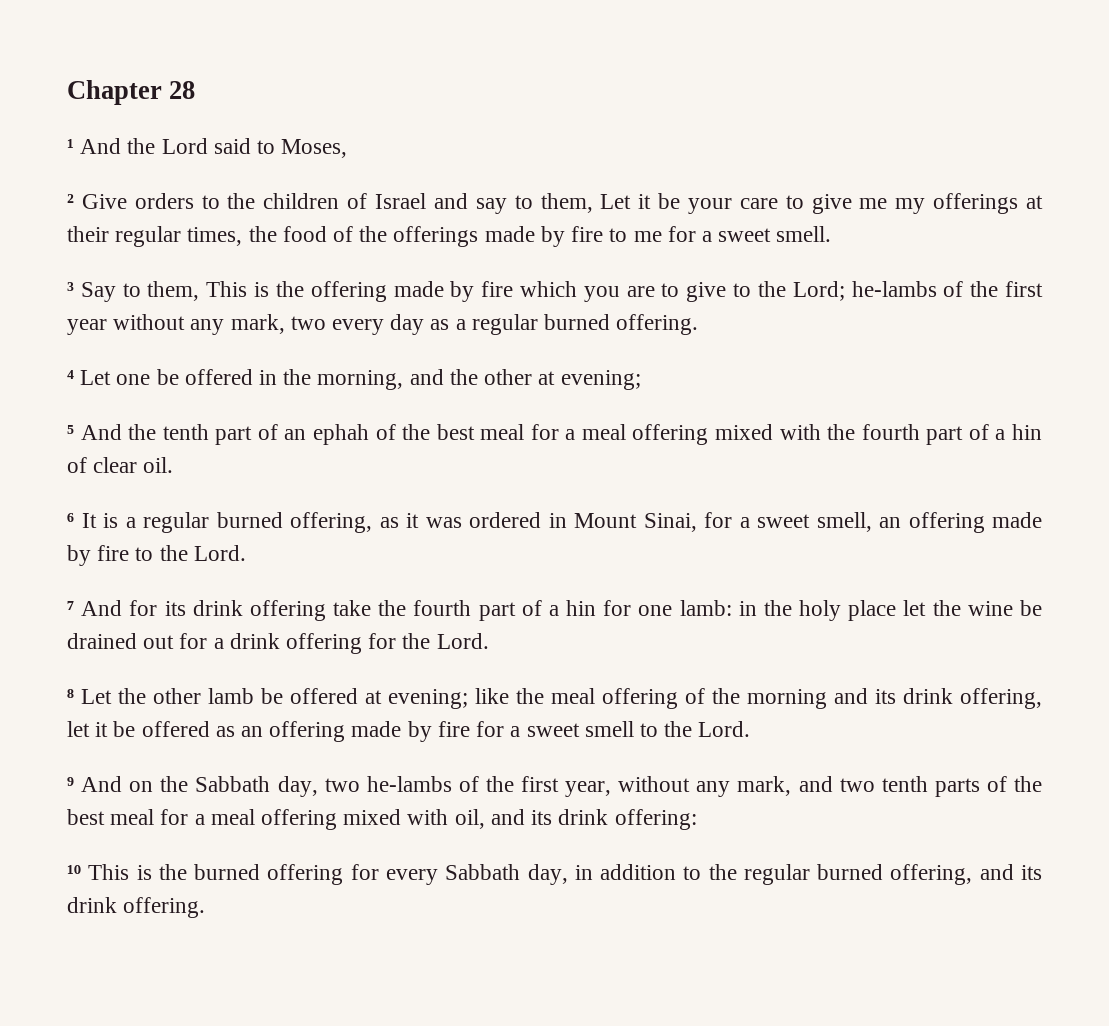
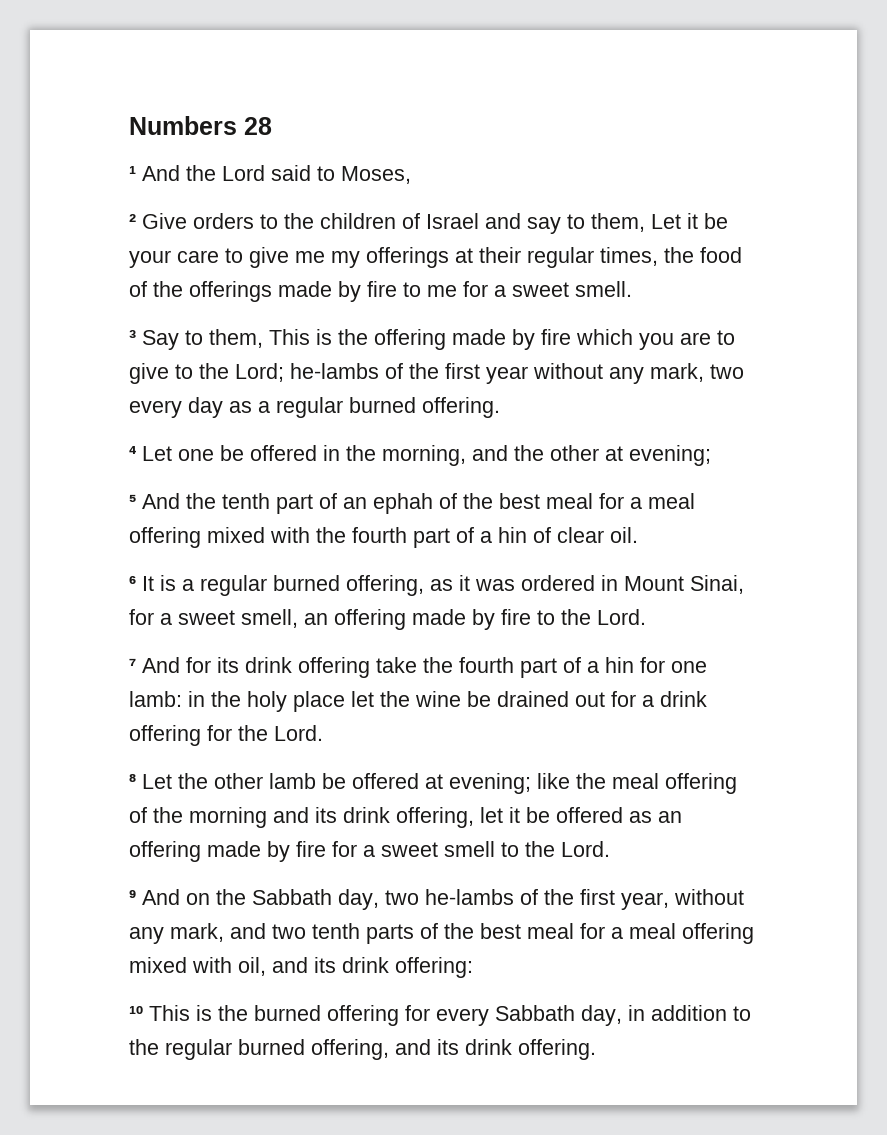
- Chapter 28
+ Numbers 28

